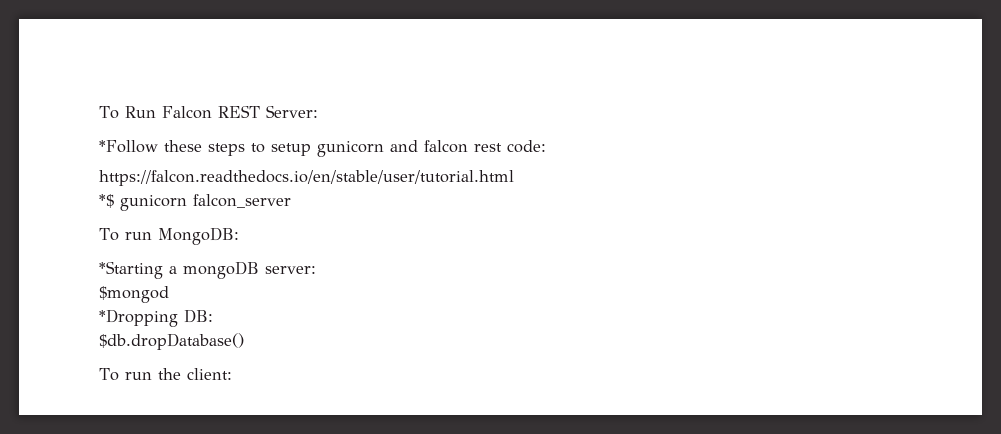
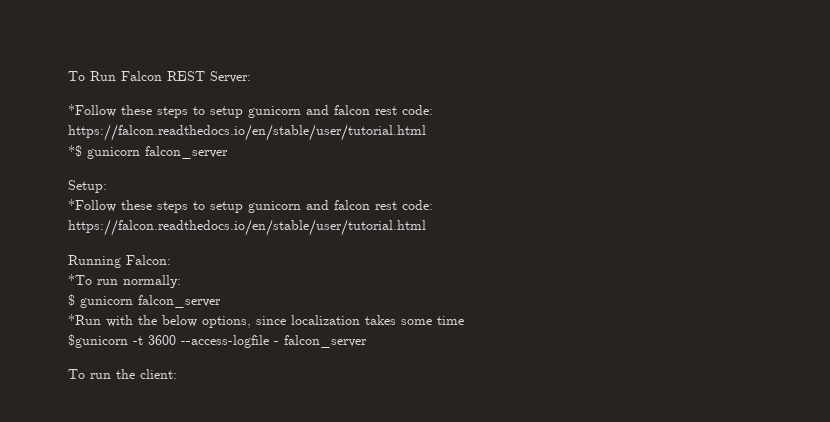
- To run MongoDB:
- *Starting a mongoDB server:
- $mongod
- *Dropping DB:
- $db.dropDatabase()
+ Setup:
+ *Follow these steps to setup gunicorn and falcon rest code:
+ https://falcon.readthedocs.io/en/stable/user/tutorial.html
+ Running Falcon:
+ *To run normally:
+ $ gunicorn falcon_server
+ *Run with the below options, since localization takes some time
+ $gunicorn -t 3600 --access-logfile - falcon_server

